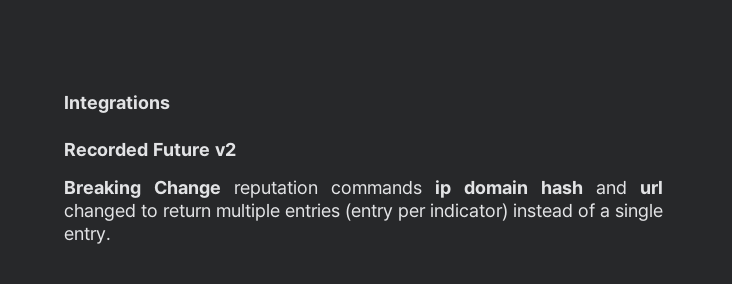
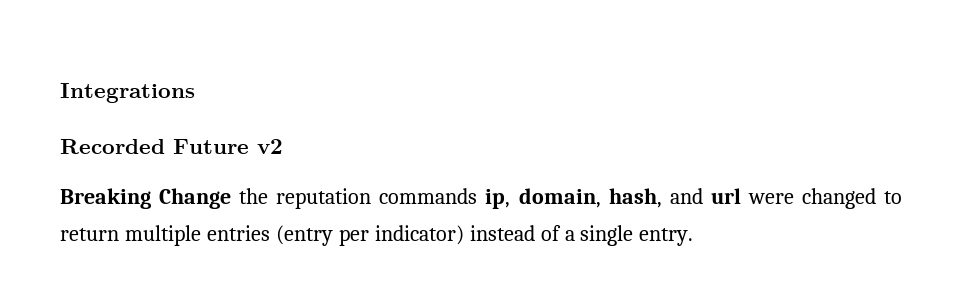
- Breaking Change reputation commands ip domain hash and url changed to return multiple entries (entry per indicator) instead of a single entry.
+ Breaking Change the reputation commands ip, domain, hash, and url were changed to return multiple entries (entry per indicator) instead of a single entry.

